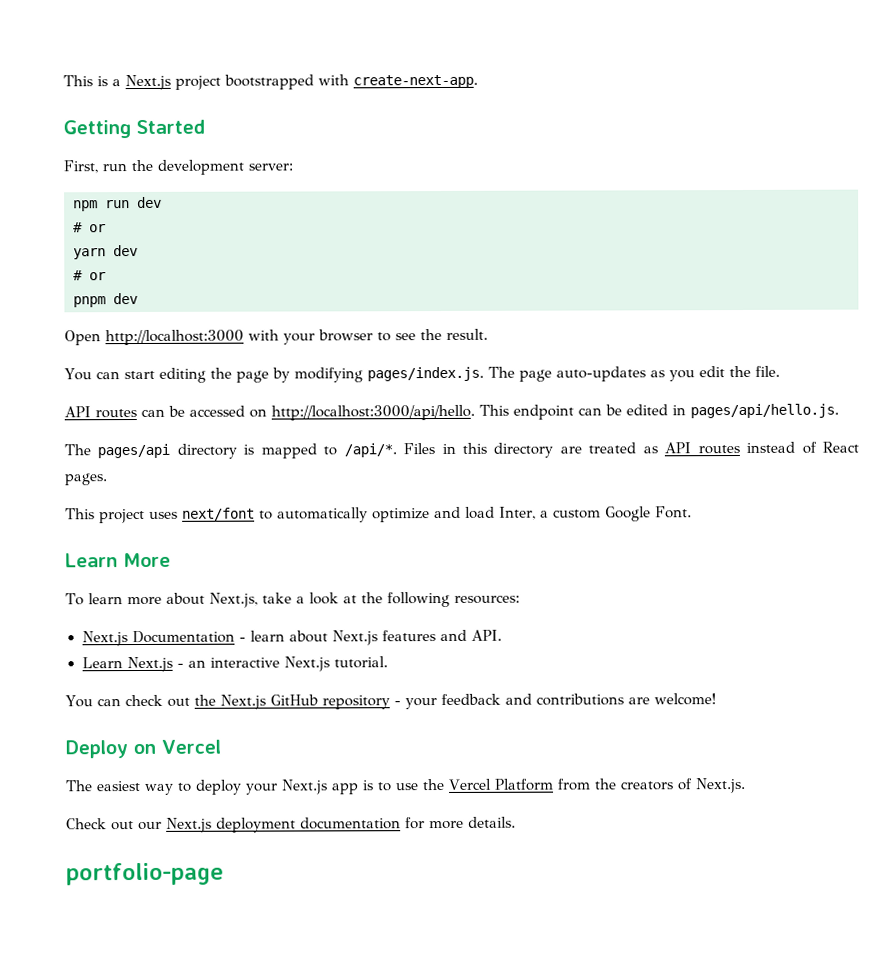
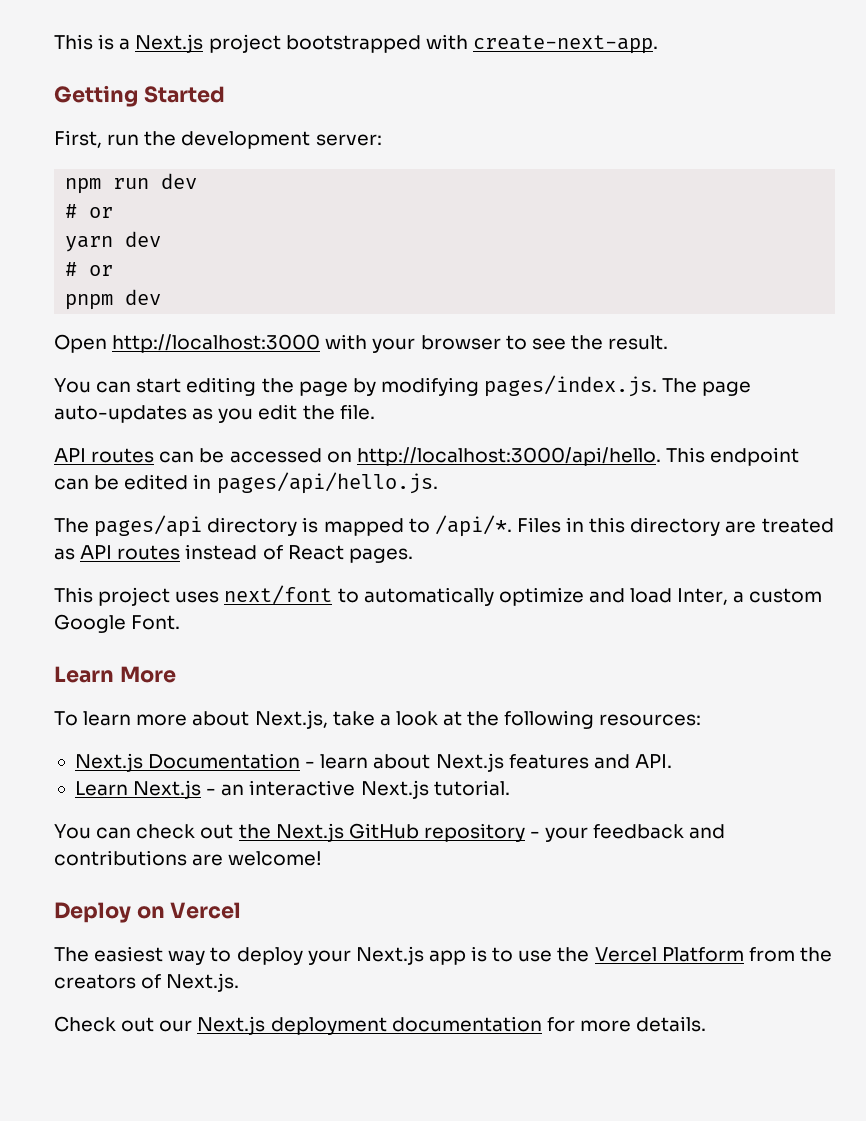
- portfolio-page

